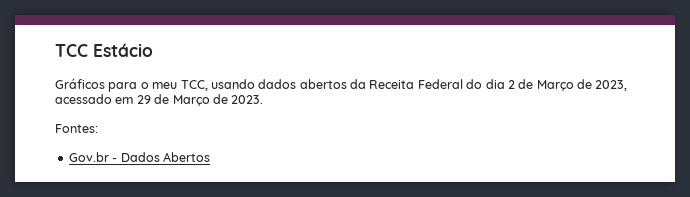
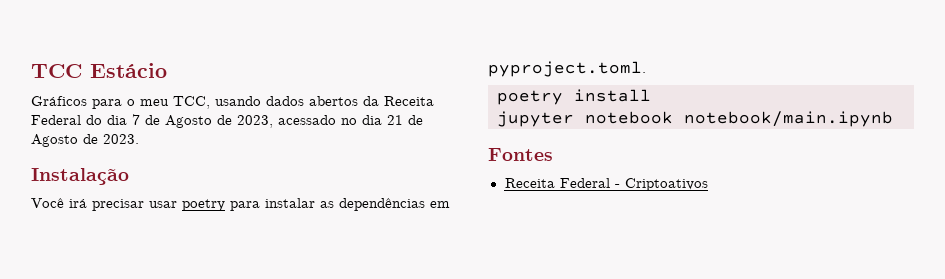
- Gráficos para o meu TCC, usando dados abertos da Receita Federal do dia 2 de Março de 2023, acessado em 29 de Março de 2023.
- Fontes:
- Gov.br - Dados Abertos
+ Gráficos para o meu TCC, usando dados abertos da Receita Federal do dia 7 de Agosto de 2023, acessado no dia 21 de Agosto de 2023.
+ Instalação
+ Você irá precisar usar poetry para instalar as dependências em pyproject.toml.
+ poetry install
+ jupyter notebook notebook/main.ipynb
+ Fontes
+ Receita Federal - Criptoativos

